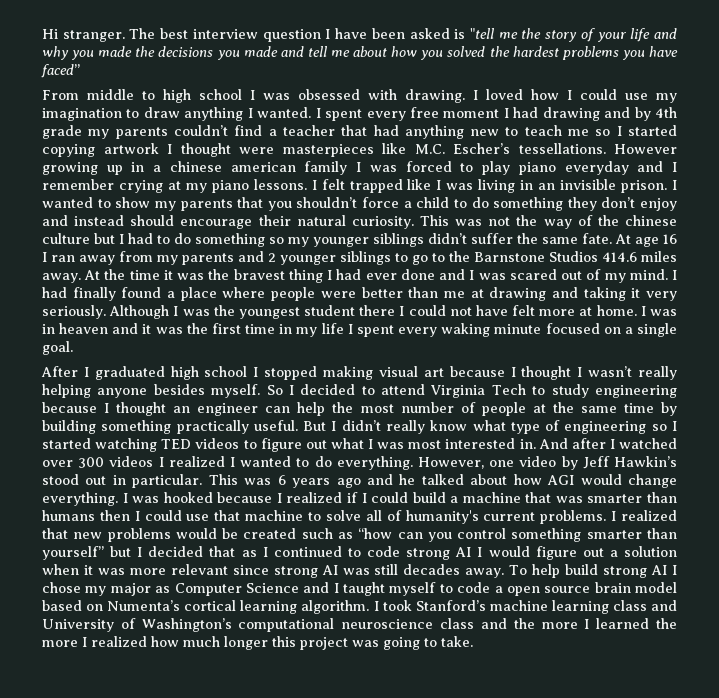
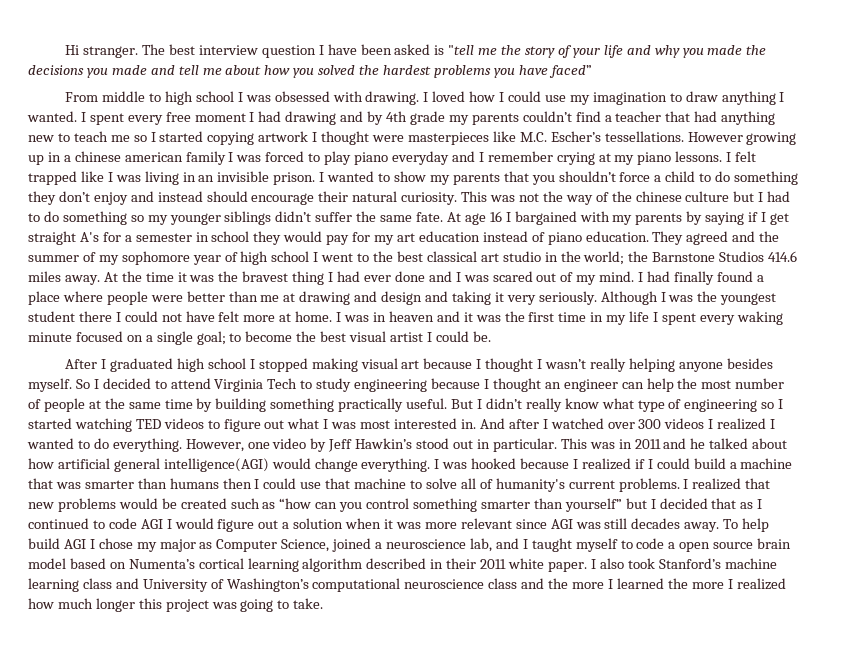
- At age 16 I ran away from my parents and 2 younger siblings to go to the Barnstone Studios 414.6 miles away.
+ At age 16 I bargained with my parents by saying if I get straight A's for a semester in school they would pay for my art education instead of piano education. They agreed and the summer of my sophomore year of high school I went to the best classical art studio in the world; the Barnstone Studios 414.6 miles away.
- I had finally found a place where people were better than me at drawing and taking it very seriously.
+ I had finally found a place where people were better than me at drawing and design and taking it very seriously.
- I was in heaven and it was the first time in my life I spent every waking minute focused on a single goal.
+ I was in heaven and it was the first time in my life I spent every waking minute focused on a single goal; to become the best visual artist I could be.
- This was 6 years ago and he talked about how AGI would change everything.
+ This was in 2011 and he talked about how artificial general intelligence(AGI) would change everything.
- I realized that new problems would be created such as “how can you control something smarter than yourself” but I decided that as I continued to code strong AI I would figure out a solution when it was more relevant since strong AI was still decades away.
+ I realized that new problems would be created such as “how can you control something smarter than yourself” but I decided that as I continued to code AGI I would figure out a solution when it was more relevant since AGI was still decades away.
- To help build strong AI I chose my major as Computer Science and I taught myself to code a open source brain model based on Numenta’s cortical learning algorithm. I took Stanford’s machine learning class and University of Washington’s computational neuroscience class and the more I learned the more I realized how much longer this project was going to take.
+ To help build AGI I chose my major as Computer Science, joined a neuroscience lab, and I taught myself to code a open source brain model based on Numenta’s cortical learning algorithm described in their 2011 white paper. I also took Stanford’s machine learning class and University of Washington’s computational neuroscience class and the more I learned the more I realized how much longer this project was going to take.

